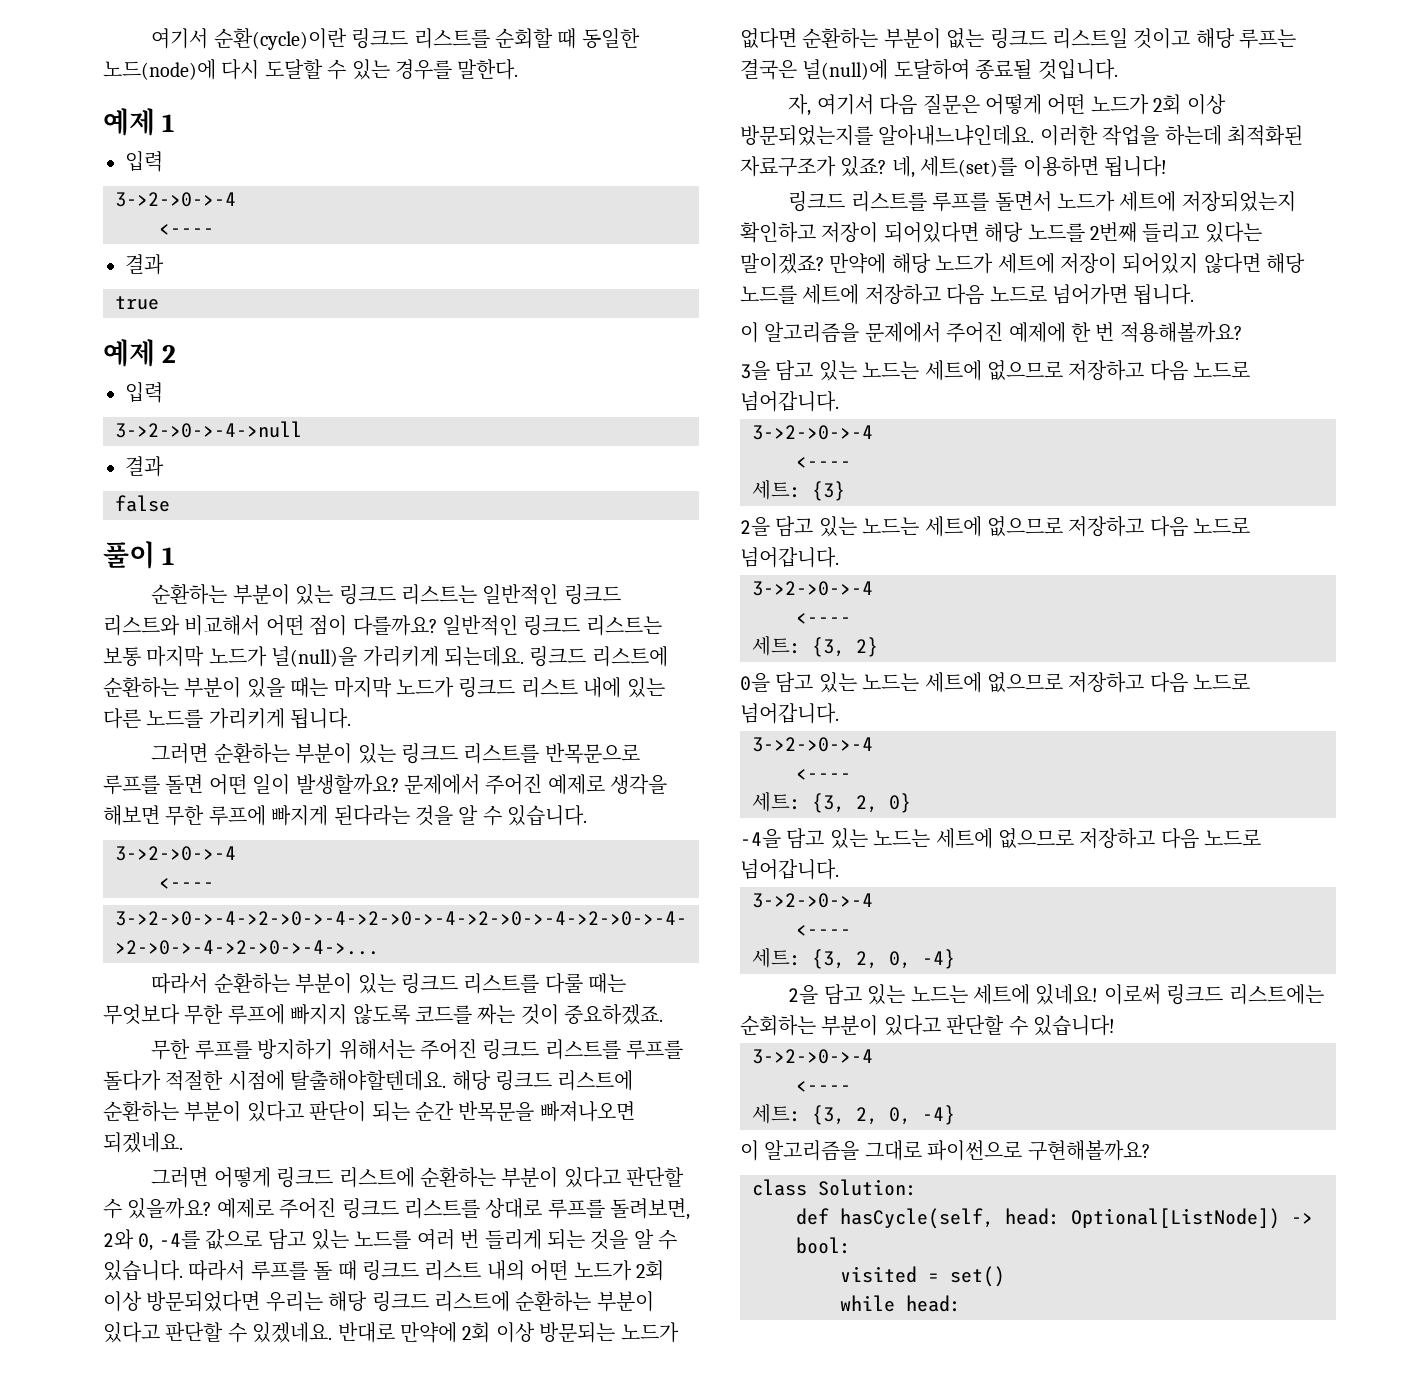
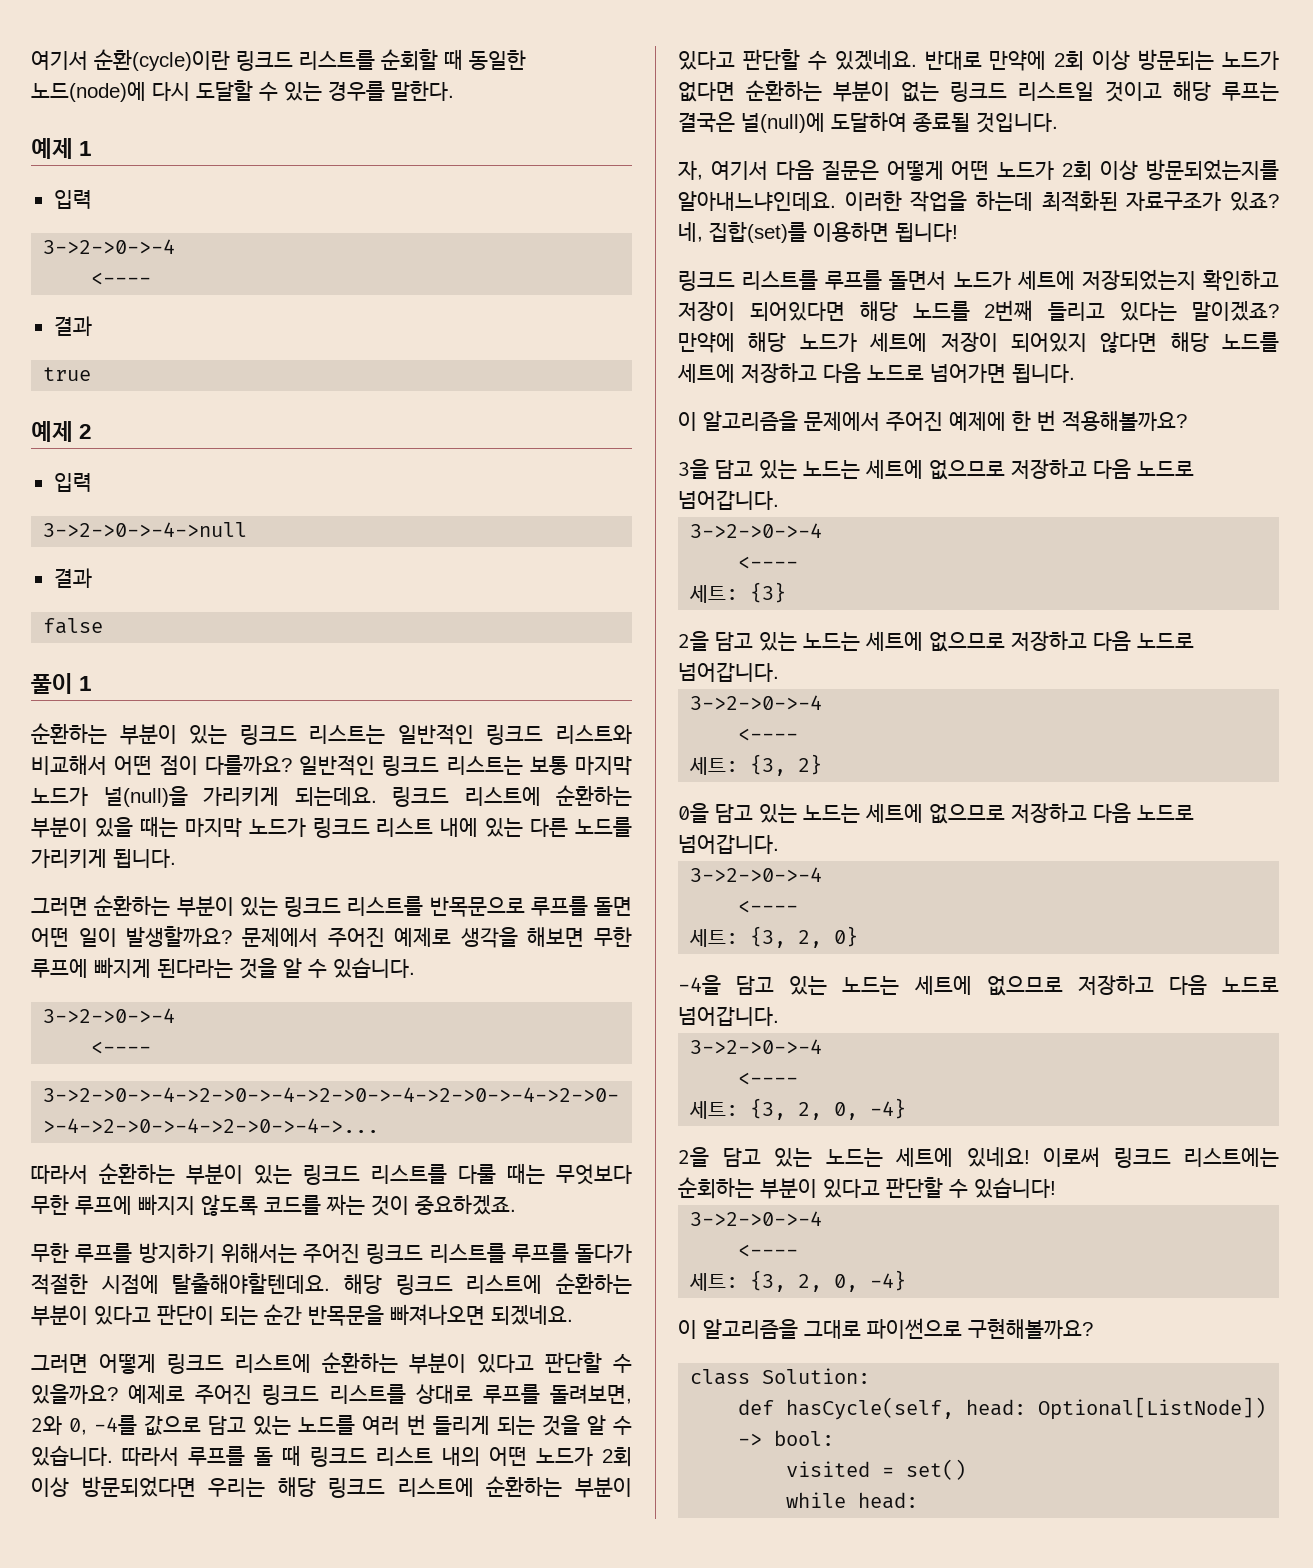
- 네, 세트(set)를 이용하면 됩니다!
+ 네, 집합(set)를 이용하면 됩니다!

